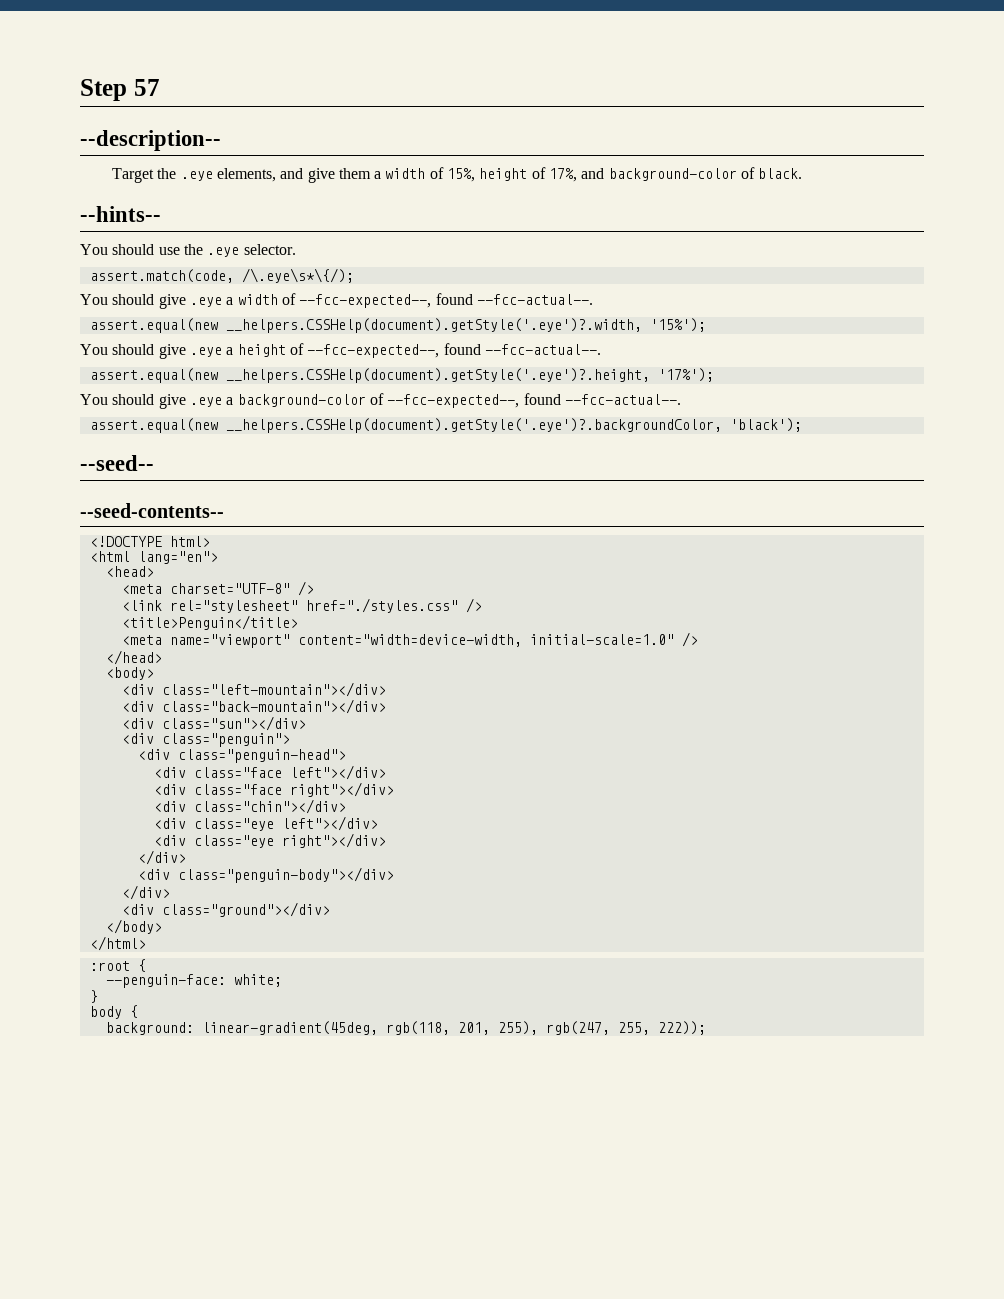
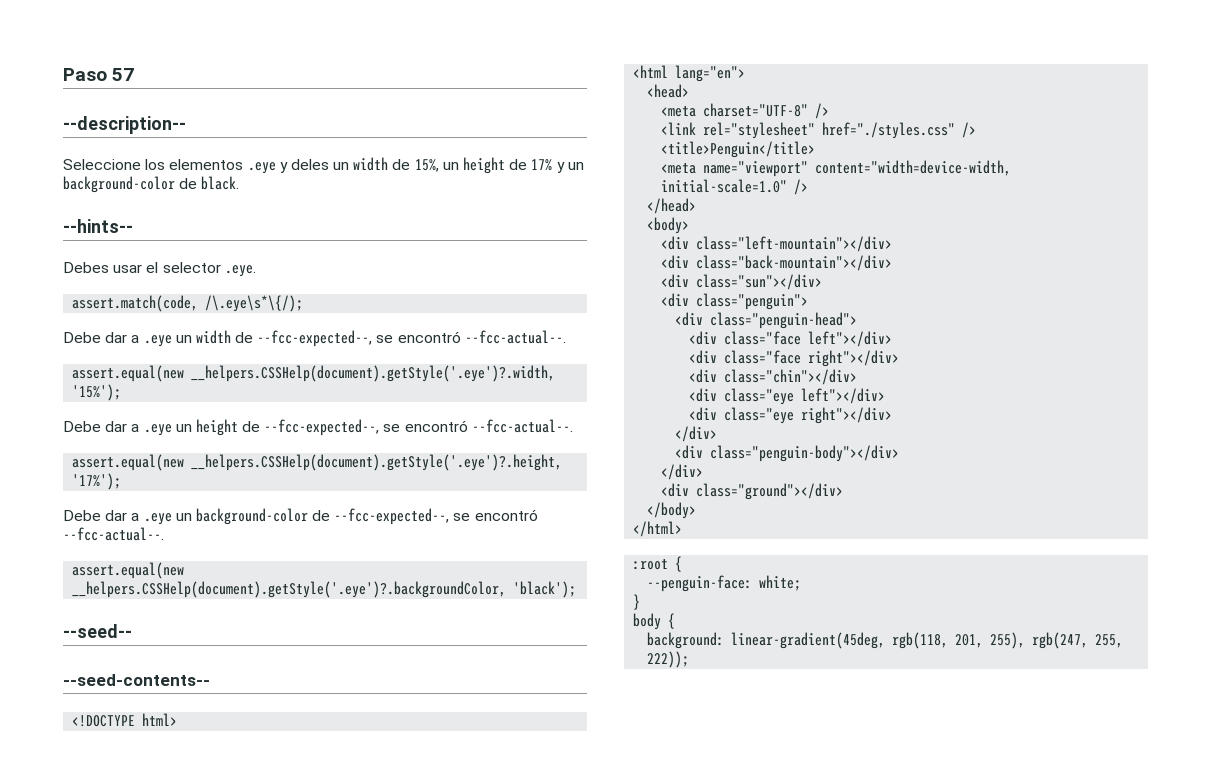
- Step 57
+ Paso 57
- Target the .eye elements, and give them a width of 15%, height of 17%, and background-color of black.
+ Seleccione los elementos .eye y deles un width de 15%, un height de 17% y un background-color de black.
  --hints--
- You should use the .eye selector.
+ Debes usar el selector .eye.
  assert.match(code, /\.eye\s*\{/);
- You should give .eye a width of --fcc-expected--, found --fcc-actual--.
+ Debe dar a .eye un width de --fcc-expected--, se encontró --fcc-actual--.
  assert.equal(new __helpers.CSSHelp(document).getStyle('.eye')?.width, '15%');
- You should give .eye a height of --fcc-expected--, found --fcc-actual--.
+ Debe dar a .eye un height de --fcc-expected--, se encontró --fcc-actual--.
  assert.equal(new __helpers.CSSHelp(document).getStyle('.eye')?.height, '17%');
- You should give .eye a background-color of --fcc-expected--, found --fcc-actual--.
+ Debe dar a .eye un background-color de --fcc-expected--, se encontró --fcc-actual--.

